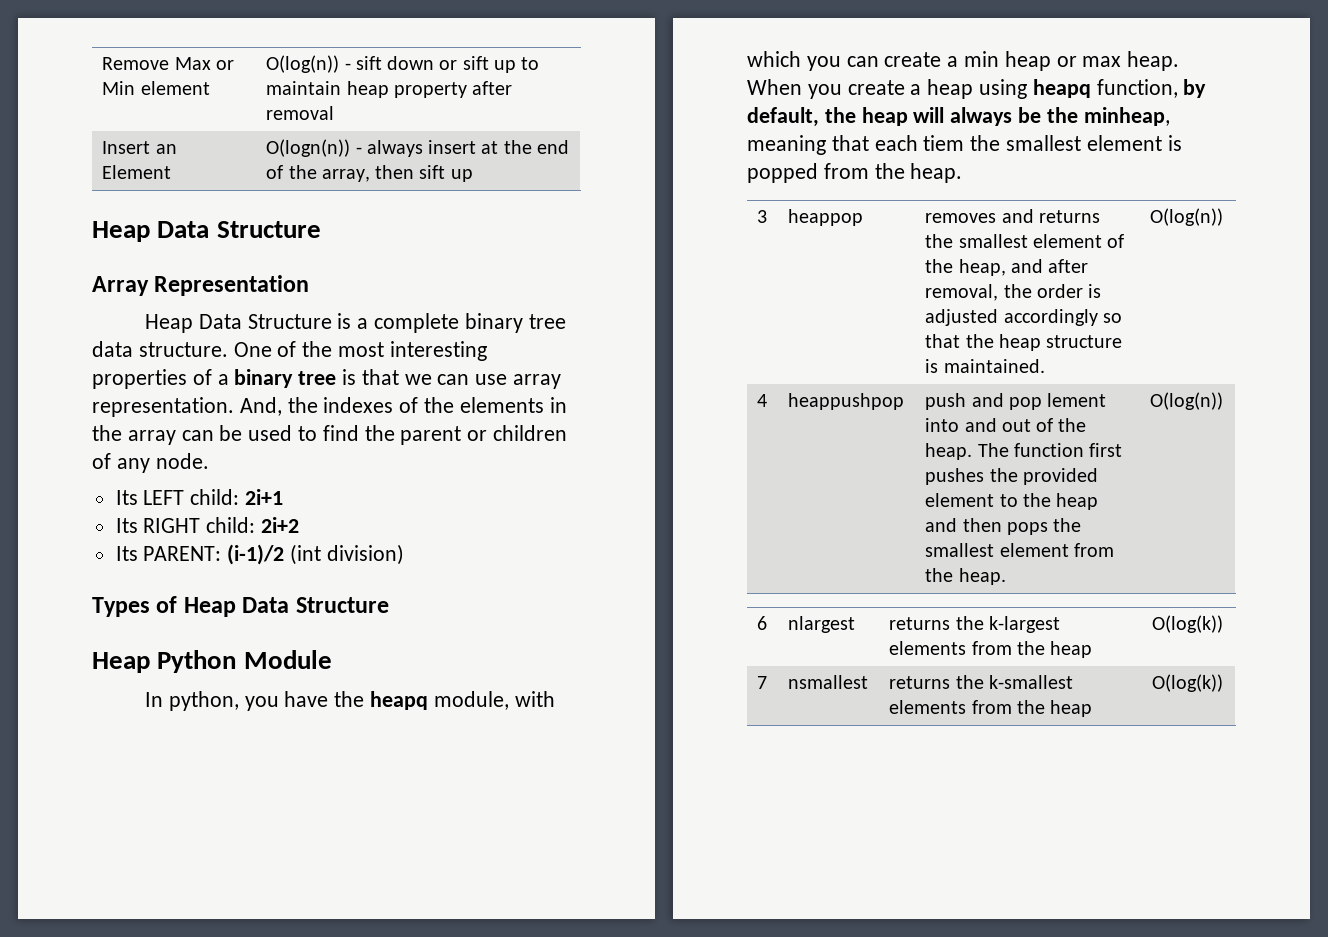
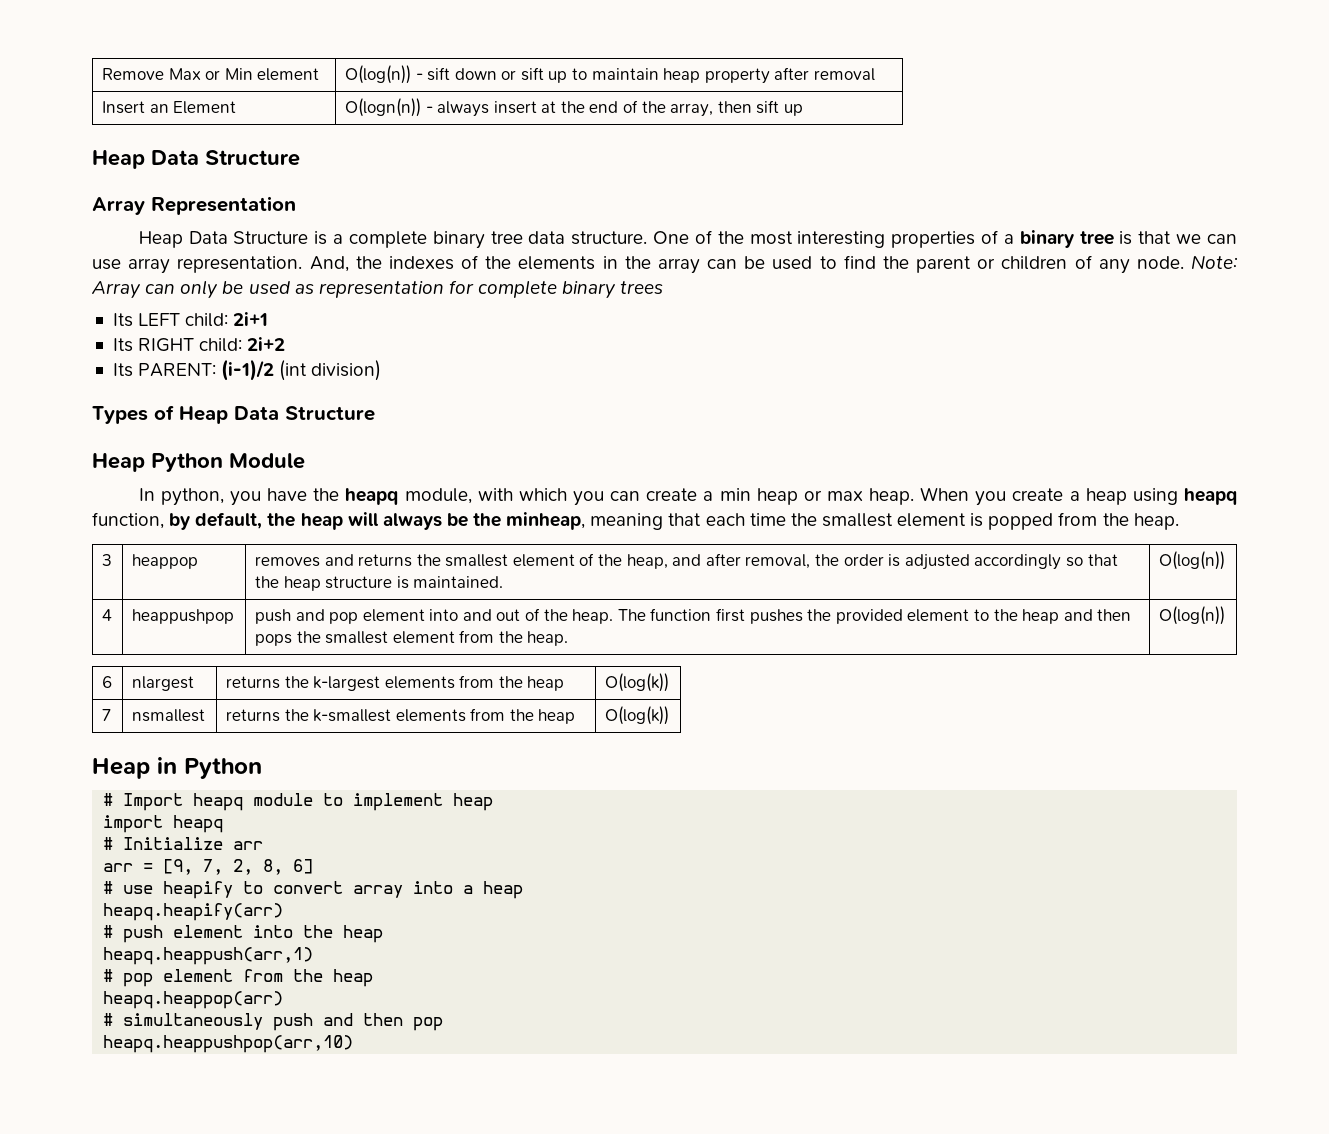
+ Note: Array can only be used as representation for complete binary trees
- When you create a heap using heapq function, by default, the heap will always be the minheap, meaning that each tiem the smallest element is popped from the heap.
+ When you create a heap using heapq function, by default, the heap will always be the minheap, meaning that each time the smallest element is popped from the heap.
- 4 | heappushpop | push and pop lement into and out of the heap. The function first pushes the provided element to the heap and then pops the smallest element from the heap. | O(log(n))
+ 4 | heappushpop | push and pop element into and out of the heap. The function first pushes the provided element to the heap and then pops the smallest element from the heap. | O(log(n))
+ Heap in Python
+ # Import heapq module to implement heap
+ import heapq
+ # Initialize arr
+ arr = [9, 7, 2, 8, 6]
+ # use heapify to convert array into a heap
+ heapq.heapify(arr)
+ # push element into the heap
+ heapq.heappush(arr,1)
+ # pop element from the heap
+ heapq.heappop(arr)
+ # simultaneously push and then pop
+ heapq.heappushpop(arr,10)

